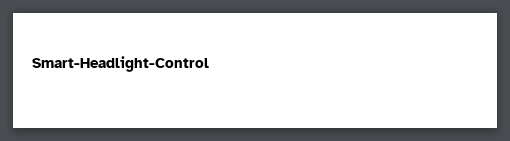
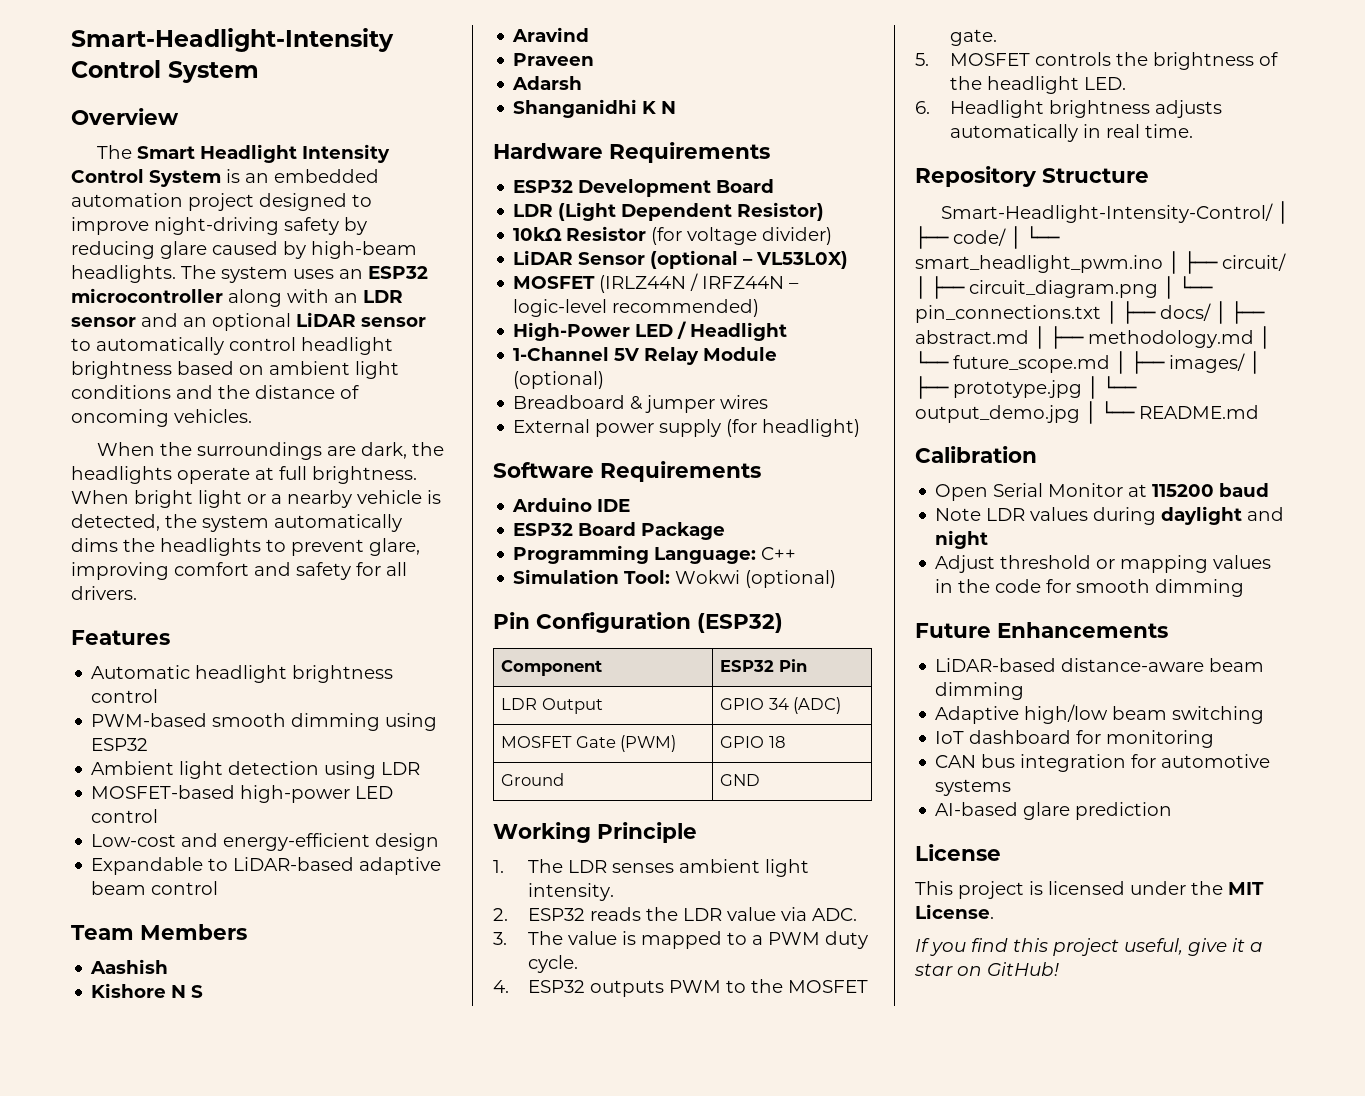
- Smart-Headlight-Control
+ Smart-Headlight-Intensity Control System
+ Overview
+ The Smart Headlight Intensity Control System is an embedded automation project designed to improve night-driving safety by reducing glare caused by high-beam headlights. The system uses an ESP32 microcontroller along with an LDR sensor and an optional LiDAR sensor to automatically control headlight brightness based on ambient light conditions and the distance of oncoming vehicles.
+ When the surroundings are dark, the headlights operate at full brightness. When bright light or a nearby vehicle is detected, the system automatically dims the headlights to prevent glare, improving comfort and safety for all drivers.
+ Features
+ Automatic headlight brightness control
+ PWM-based smooth dimming using ESP32
+ Ambient light detection using LDR
+ MOSFET-based high-power LED control
+ Low-cost and energy-efficient design
+ Expandable to LiDAR-based adaptive beam control
+ Team Members
+ Aashish
+ Kishore N S
+ Aravind
+ Praveen
+ Adarsh
+ Shanganidhi K N
+ Hardware Requirements
+ ESP32 Development Board
+ LDR (Light Dependent Resistor)
+ 10kΩ Resistor (for voltage divider)
+ LiDAR Sensor (optional – VL53L0X)
+ MOSFET (IRLZ44N / IRFZ44N – logic-level recommended)
+ High-Power LED / Headlight
+ 1-Channel 5V Relay Module (optional)
+ Breadboard & jumper wires
+ External power supply (for headlight)
+ Software Requirements
+ Arduino IDE
+ ESP32 Board Package
+ Programming Language: C++
+ Simulation Tool: Wokwi (optional)
+ Pin Configuration (ESP32)
+ Component | ESP32 Pin
+ LDR Output | GPIO 34 (ADC)
+ MOSFET Gate (PWM) | GPIO 18
+ Ground | GND
+ Working Principle
+ 1. The LDR senses ambient light intensity.
+ 2. ESP32 reads the LDR value via ADC.
+ 3. The value is mapped to a PWM duty cycle.
+ 4. ESP32 outputs PWM to the MOSFET gate.
+ 5. MOSFET controls the brightness of the headlight LED.
+ 6. Headlight brightness adjusts automatically in real time.
+ Repository Structure
+ Smart-Headlight-Intensity-Control/ │ ├── code/ │ └── smart_headlight_pwm.ino │ ├── circuit/ │ ├── circuit_diagram.png │ └── pin_connections.txt │ ├── docs/ │ ├── abstract.md │ ├── methodology.md │ └── future_scope.md │ ├── images/ │ ├── prototype.jpg │ └── output_demo.jpg │ └── README.md
+ Calibration
+ Open Serial Monitor at 115200 baud
+ Note LDR values during daylight and night
+ Adjust threshold or mapping values in the code for smooth dimming
+ Future Enhancements
+ LiDAR-based distance-aware beam dimming
+ Adaptive high/low beam switching
+ IoT dashboard for monitoring
+ CAN bus integration for automotive systems
+ AI-based glare prediction
+ License
+ This project is licensed under the MIT License.
+ If you find this project useful, give it a star on GitHub!

